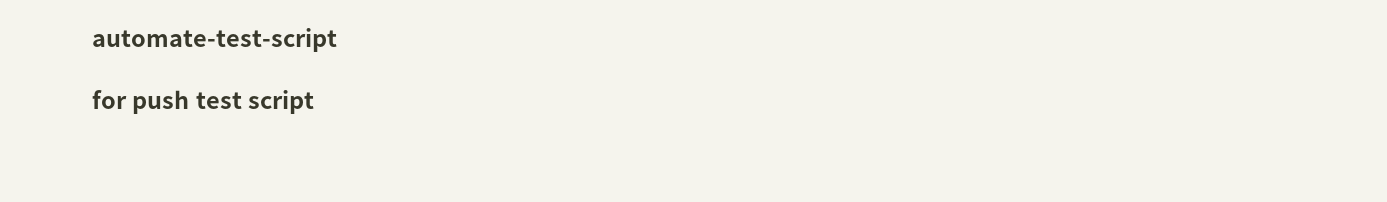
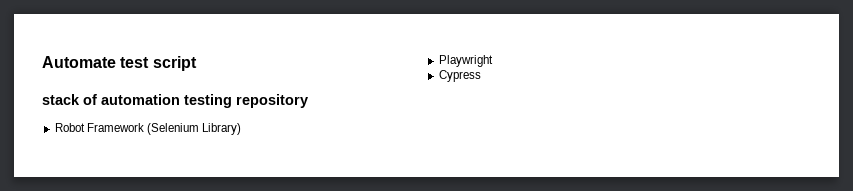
- automate-test-script
- for push test script
+ Automate test script
+ stack of automation testing repository
+ Robot Framework (Selenium Library)
+ Playwright
+ Cypress

